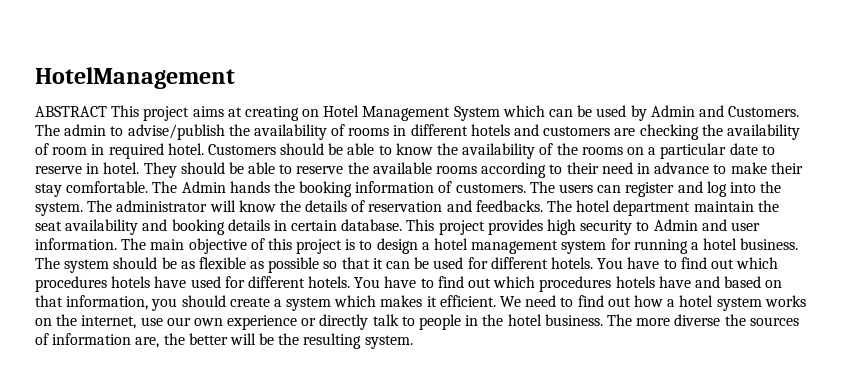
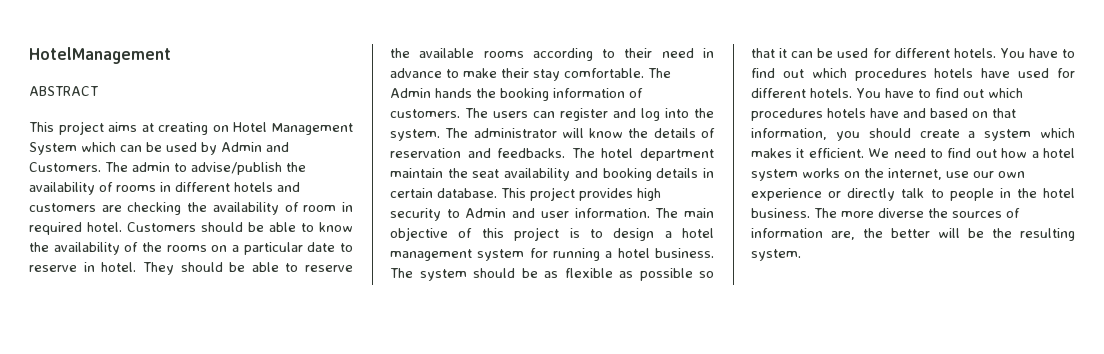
- ABSTRACT This project aims at creating on Hotel Management System which can be used by Admin and Customers.
+ ABSTRACT
+ This project aims at creating on Hotel Management System which can be used by Admin and Customers.

